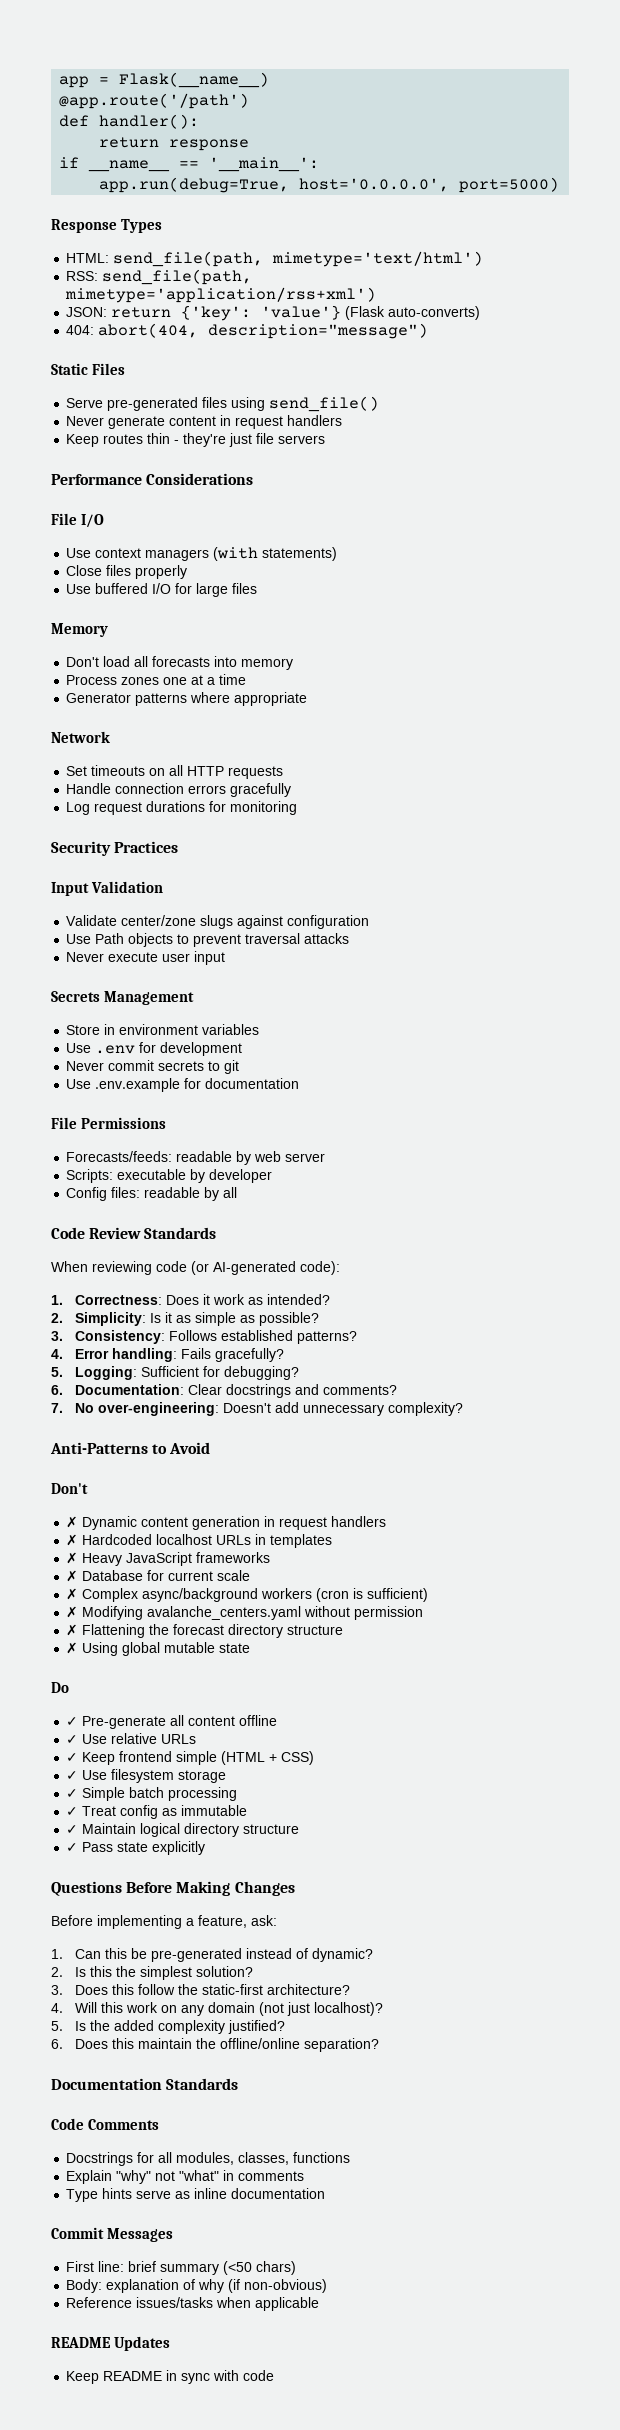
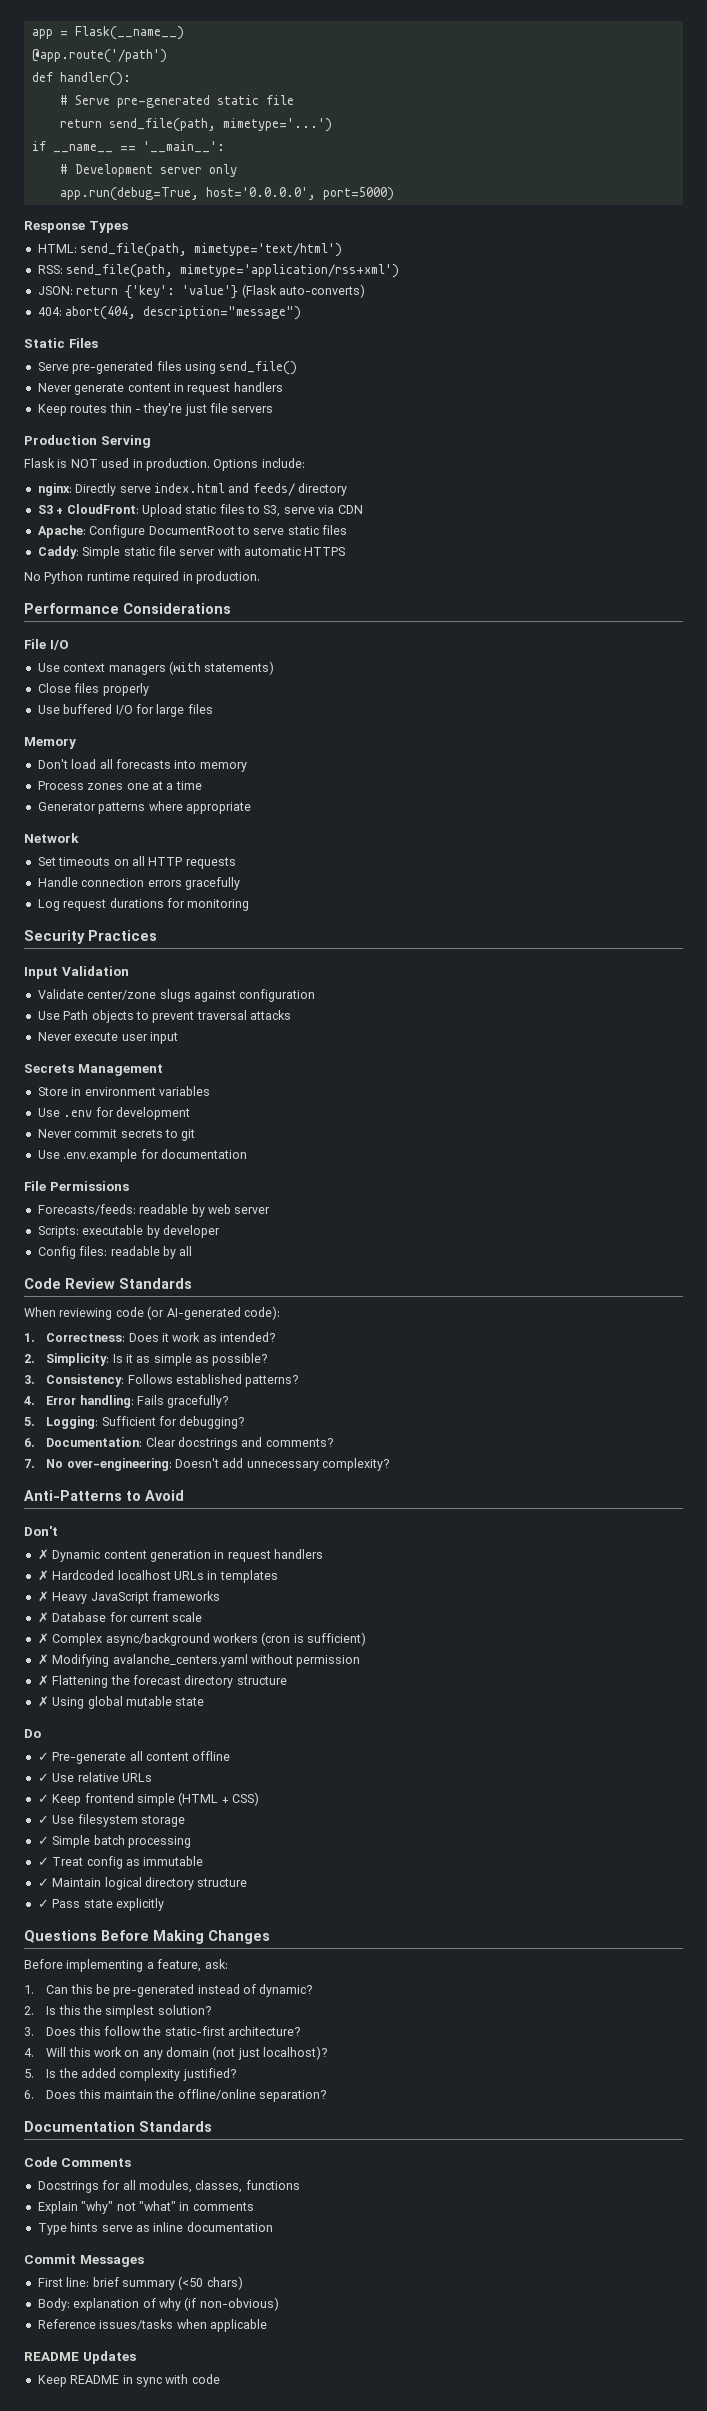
- return response
+ # Serve pre-generated static file
+ return send_file(path, mimetype='...')
+ # Development server only
+ Production Serving
+ Flask is NOT used in production. Options include:
+ nginx: Directly serve index.html and feeds/ directory
+ S3 + CloudFront: Upload static files to S3, serve via CDN
+ Apache: Configure DocumentRoot to serve static files
+ Caddy: Simple static file server with automatic HTTPS
+ No Python runtime required in production.

